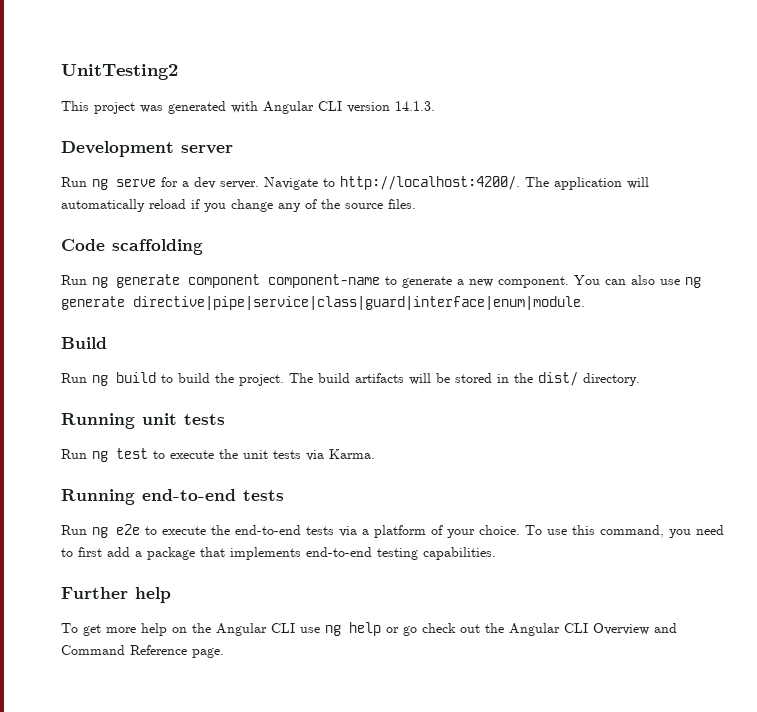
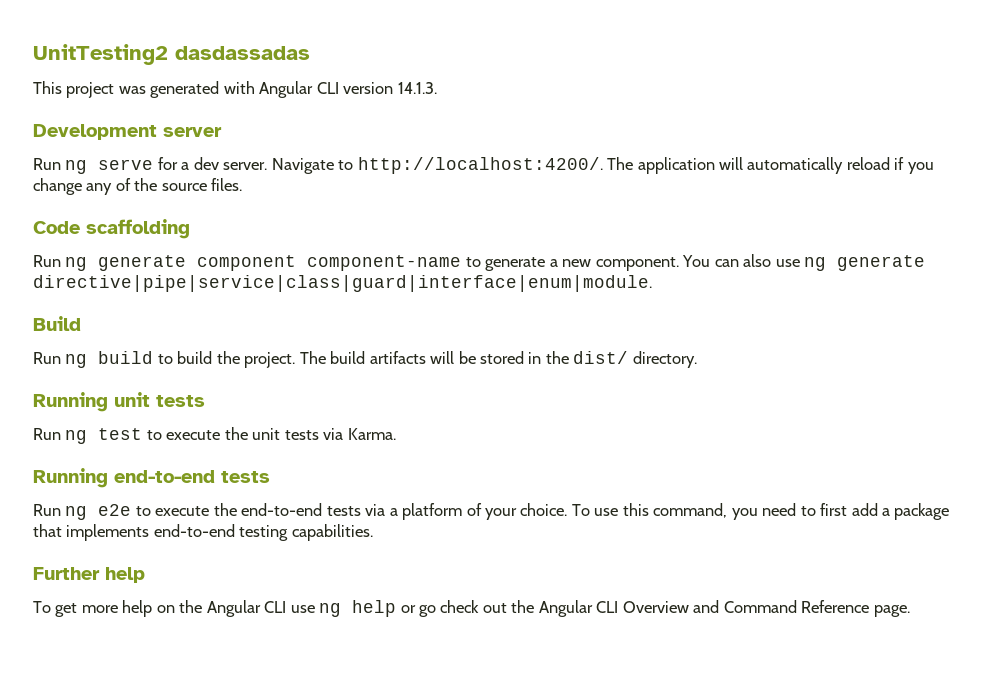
- UnitTesting2
+ UnitTesting2 dasdassadas

